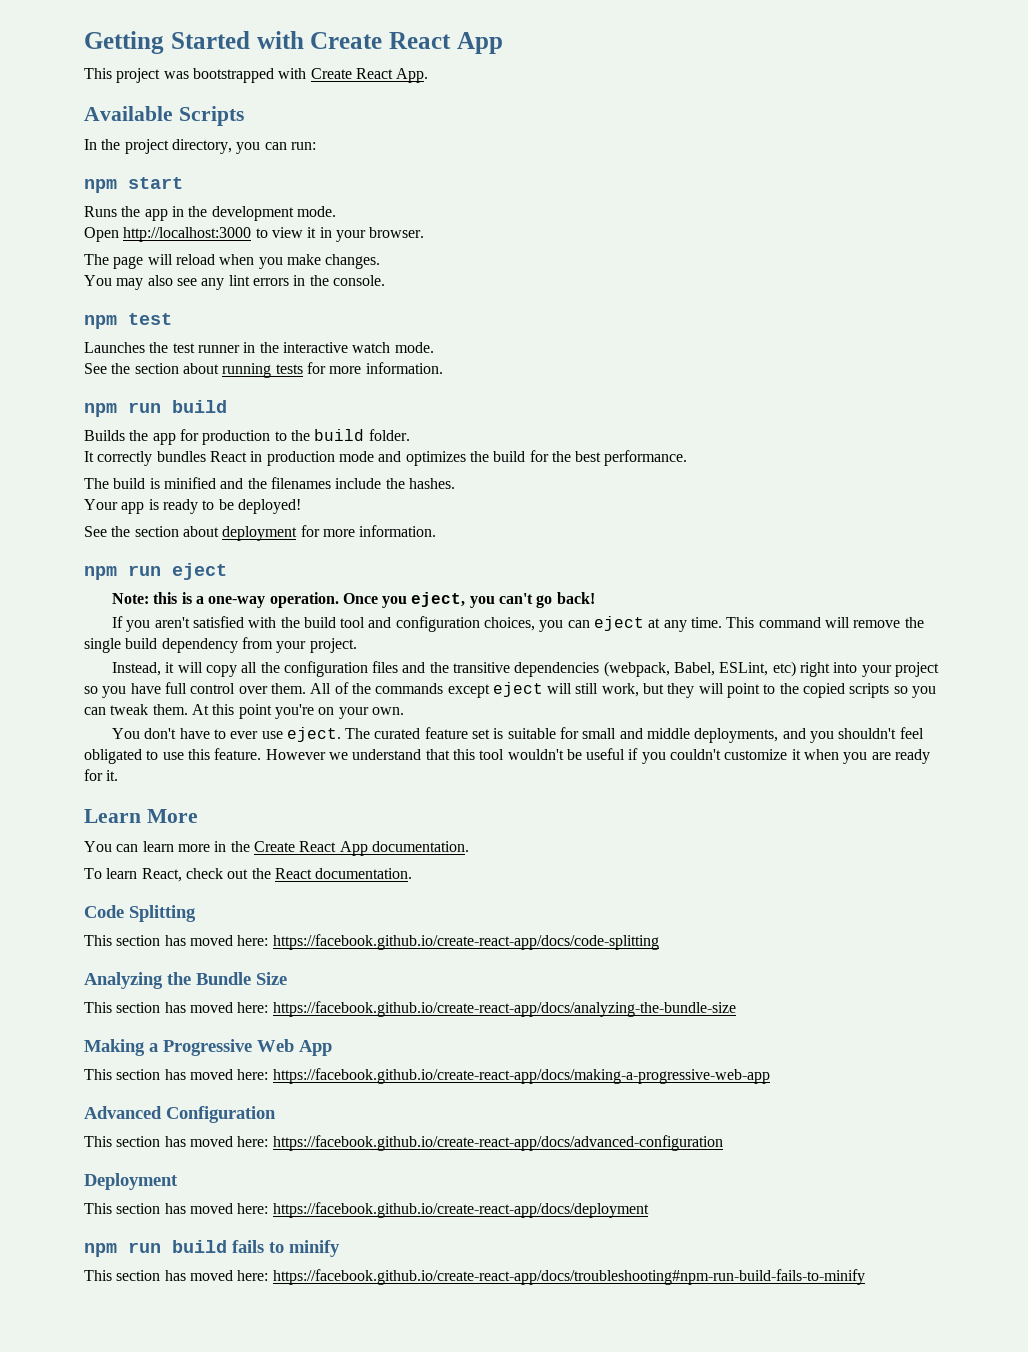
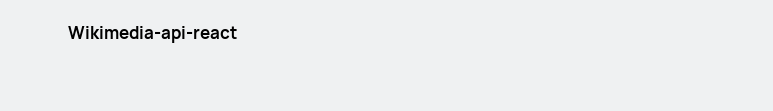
- Getting Started with Create React App
- This project was bootstrapped with Create React App.
- Available Scripts
- In the project directory, you can run:
- npm start
- Runs the app in the development mode.
- Open http://localhost:3000 to view it in your browser.
- The page will reload when you make changes.
- You may also see any lint errors in the console.
- npm test
- Launches the test runner in the interactive watch mode.
- See the section about running tests for more information.
- npm run build
- Builds the app for production to the build folder.
- It correctly bundles React in production mode and optimizes the build for the best performance.
- The build is minified and the filenames include the hashes.
- Your app is ready to be deployed!
- See the section about deployment for more information.
- npm run eject
- Note: this is a one-way operation. Once you eject, you can't go back!
- If you aren't satisfied with the build tool and configuration choices, you can eject at any time. This command will remove the single build dependency from your project.
- Instead, it will copy all the configuration files and the transitive dependencies (webpack, Babel, ESLint, etc) right into your project so you have full control over them. All of the commands except eject will still work, but they will point to the copied scripts so you can tweak them. At this point you're on your own.
- You don't have to ever use eject. The curated feature set is suitable for small and middle deployments, and you shouldn't feel obligated to use this feature. However we understand that this tool wouldn't be useful if you couldn't customize it when you are ready for it.
- Learn More
- You can learn more in the Create React App documentation.
- To learn React, check out the React documentation.
- Code Splitting
- This section has moved here: https://facebook.github.io/create-react-app/docs/code-splitting
- Analyzing the Bundle Size
- This section has moved here: https://facebook.github.io/create-react-app/docs/analyzing-the-bundle-size
- Making a Progressive Web App
- This section has moved here: https://facebook.github.io/create-react-app/docs/making-a-progressive-web-app
- Advanced Configuration
- This section has moved here: https://facebook.github.io/create-react-app/docs/advanced-configuration
- Deployment
- This section has moved here: https://facebook.github.io/create-react-app/docs/deployment
- npm run build fails to minify
- This section has moved here: https://facebook.github.io/create-react-app/docs/troubleshooting#npm-run-build-fails-to-minify
+ Wikimedia-api-react

